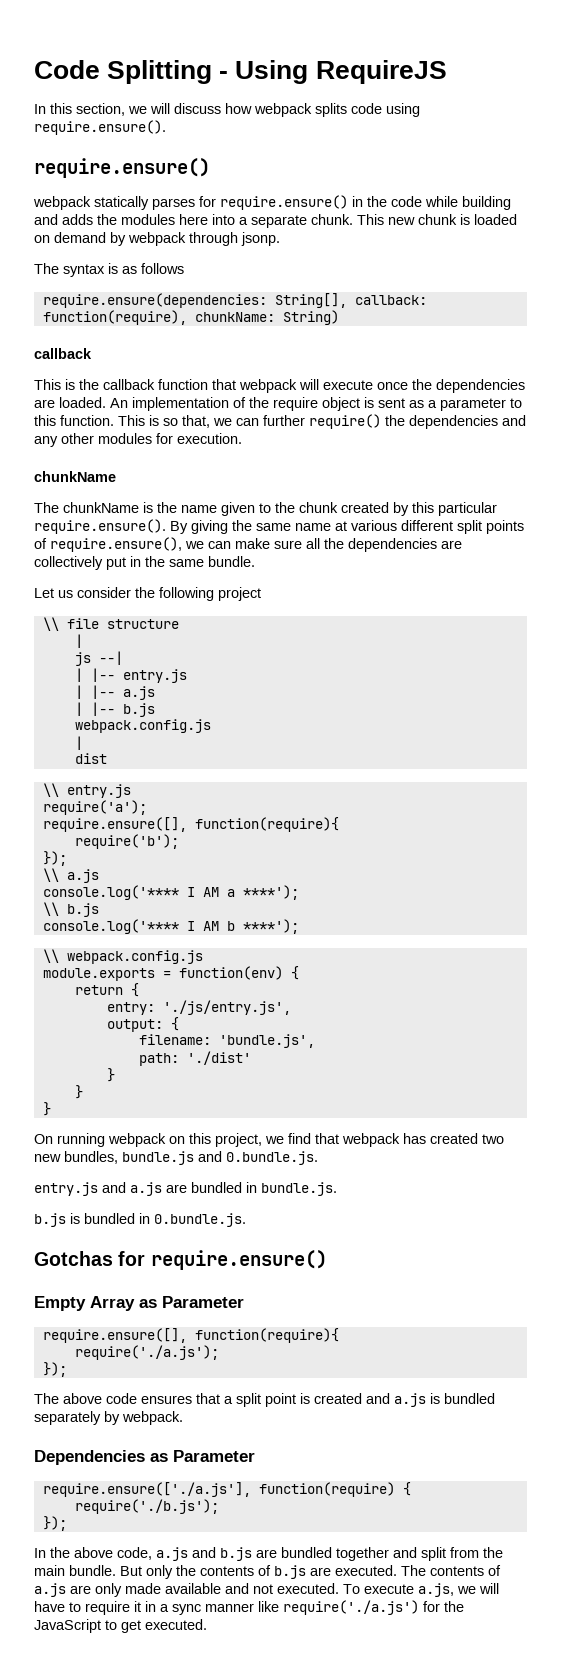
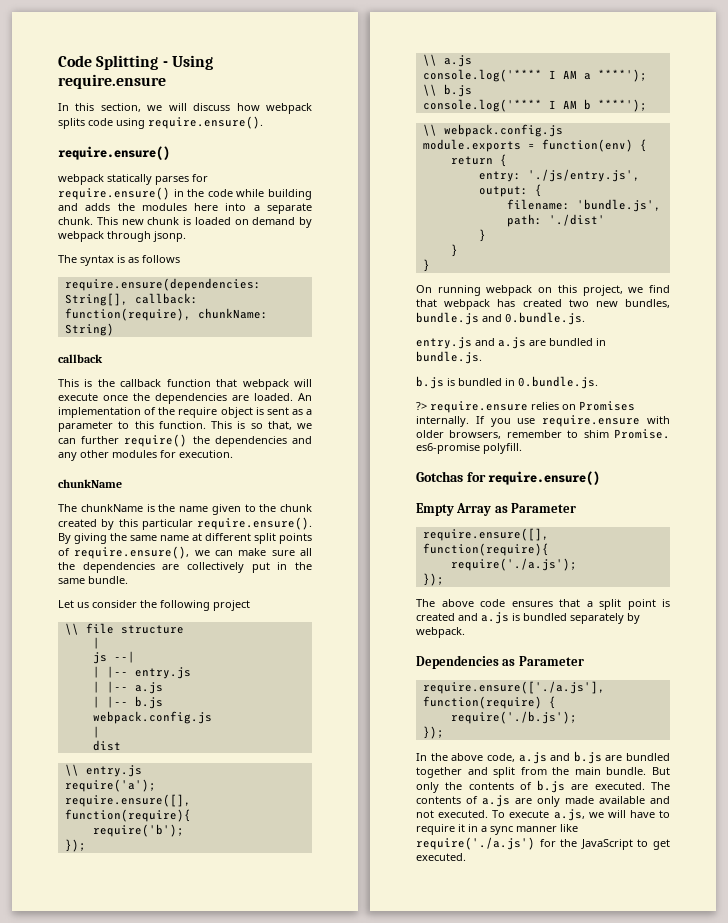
- Code Splitting - Using RequireJS
+ Code Splitting - Using require.ensure
- The chunkName is the name given to the chunk created by this particular require.ensure(). By giving the same name at various different split points of require.ensure(), we can make sure all the dependencies are collectively put in the same bundle.
+ The chunkName is the name given to the chunk created by this particular require.ensure(). By giving the same name at different split points of require.ensure(), we can make sure all the dependencies are collectively put in the same bundle.
+ ?> require.ensure relies on Promises internally. If you use require.ensure with older browsers, remember to shim Promise. es6-promise polyfill.

